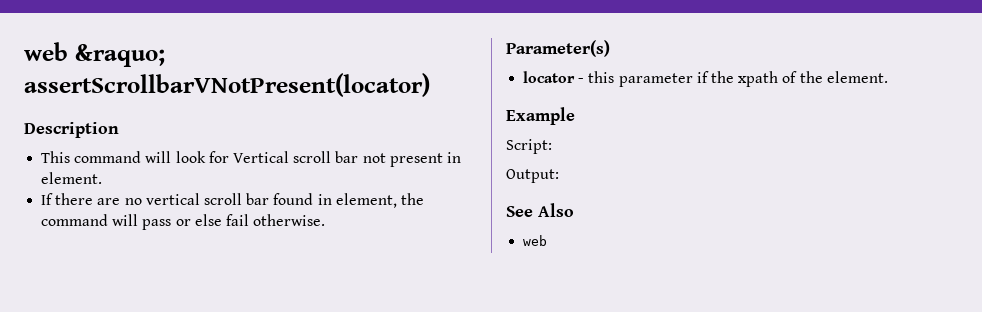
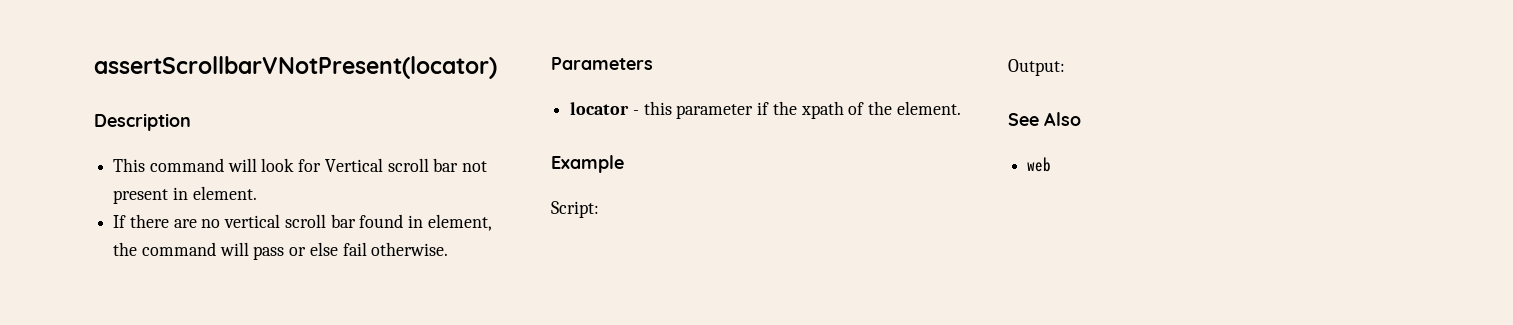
- web &raquo; assertScrollbarVNotPresent(locator)
+ assertScrollbarVNotPresent(locator)
- Parameter(s)
+ Parameters

